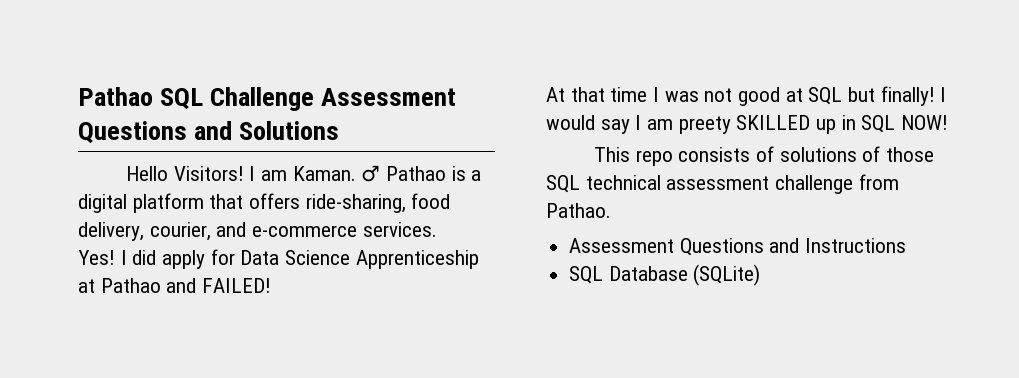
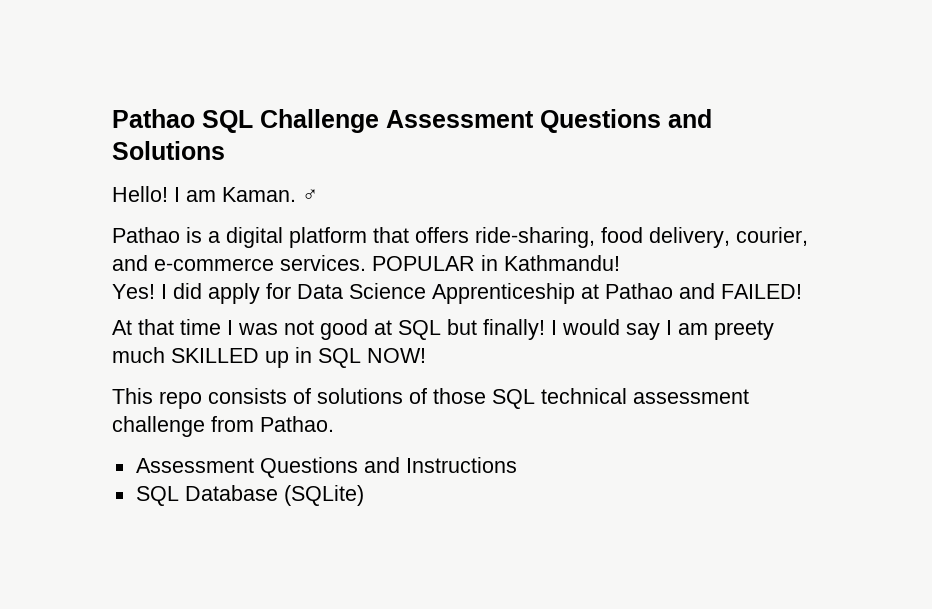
- Hello Visitors!
+ Hello!
- ♂ Pathao is a digital platform that offers ride-sharing, food delivery, courier, and e-commerce services.
+ ♂
+ Pathao is a digital platform that offers ride-sharing, food delivery, courier, and e-commerce services. POPULAR in Kathmandu!
- I would say I am preety SKILLED up in SQL NOW!
+ I would say I am preety much SKILLED up in SQL NOW!

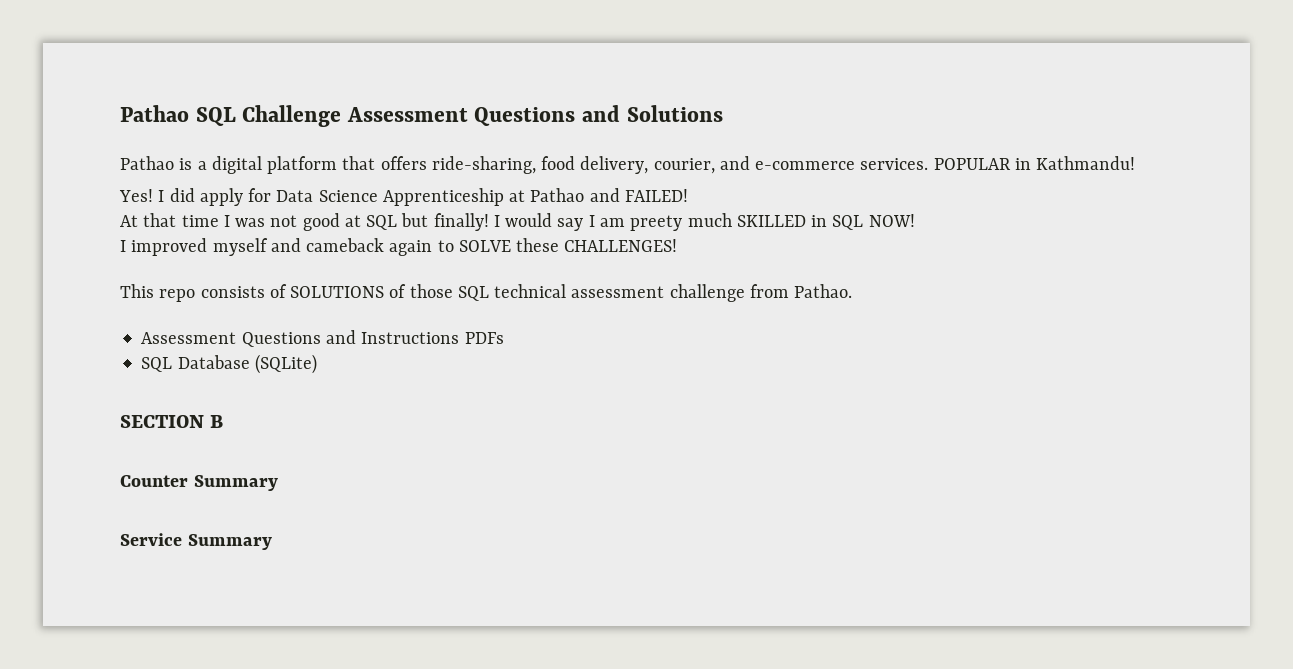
- Hello! I am Kaman. ♂
- I would say I am preety much SKILLED up in SQL NOW!
+ I would say I am preety much SKILLED in SQL NOW!
+ I improved myself and cameback again to SOLVE these CHALLENGES!
- This repo consists of solutions of those SQL technical assessment challenge from Pathao.
+ This repo consists of SOLUTIONS of those SQL technical assessment challenge from Pathao.
- Assessment Questions and Instructions
+ Assessment Questions and Instructions PDFs
+ SECTION B
+ Counter Summary
+ Service Summary

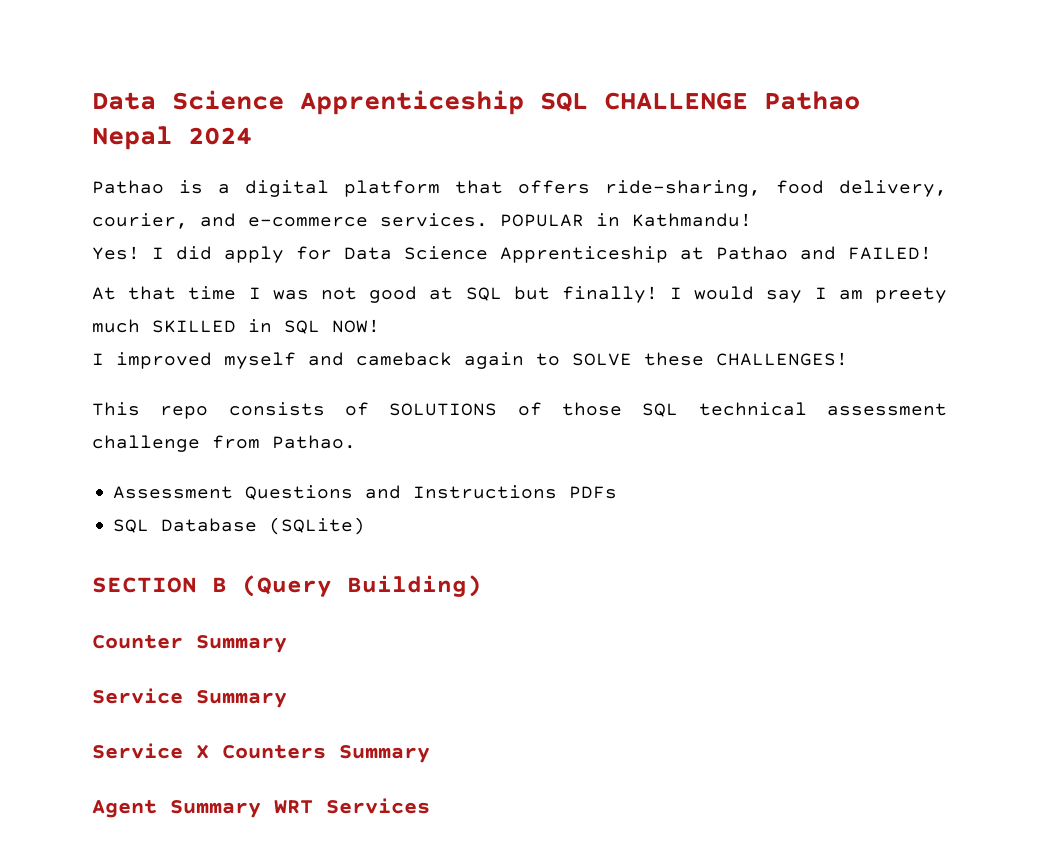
- Pathao SQL Challenge Assessment Questions and Solutions
+ Data Science Apprenticeship SQL CHALLENGE Pathao Nepal 2024
- SECTION B
+ SECTION B (Query Building)
+ Service X Counters Summary
+ Agent Summary WRT Services

